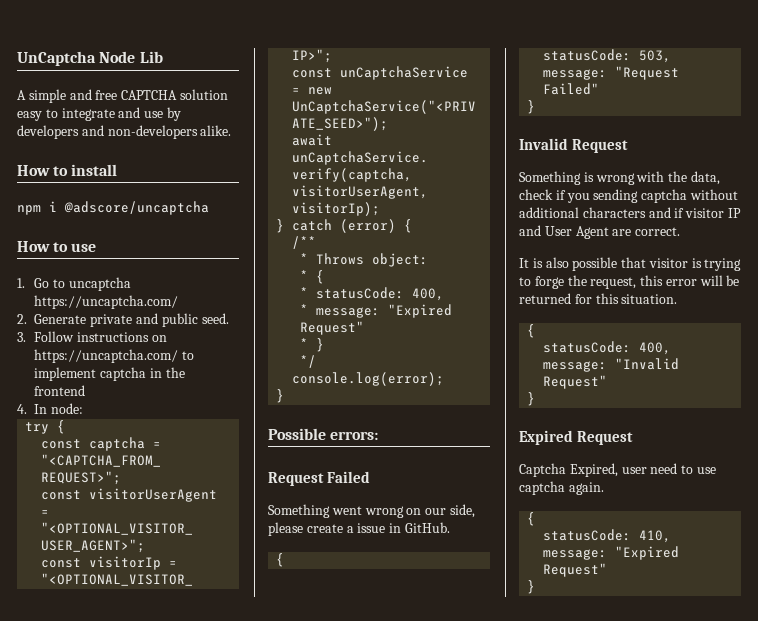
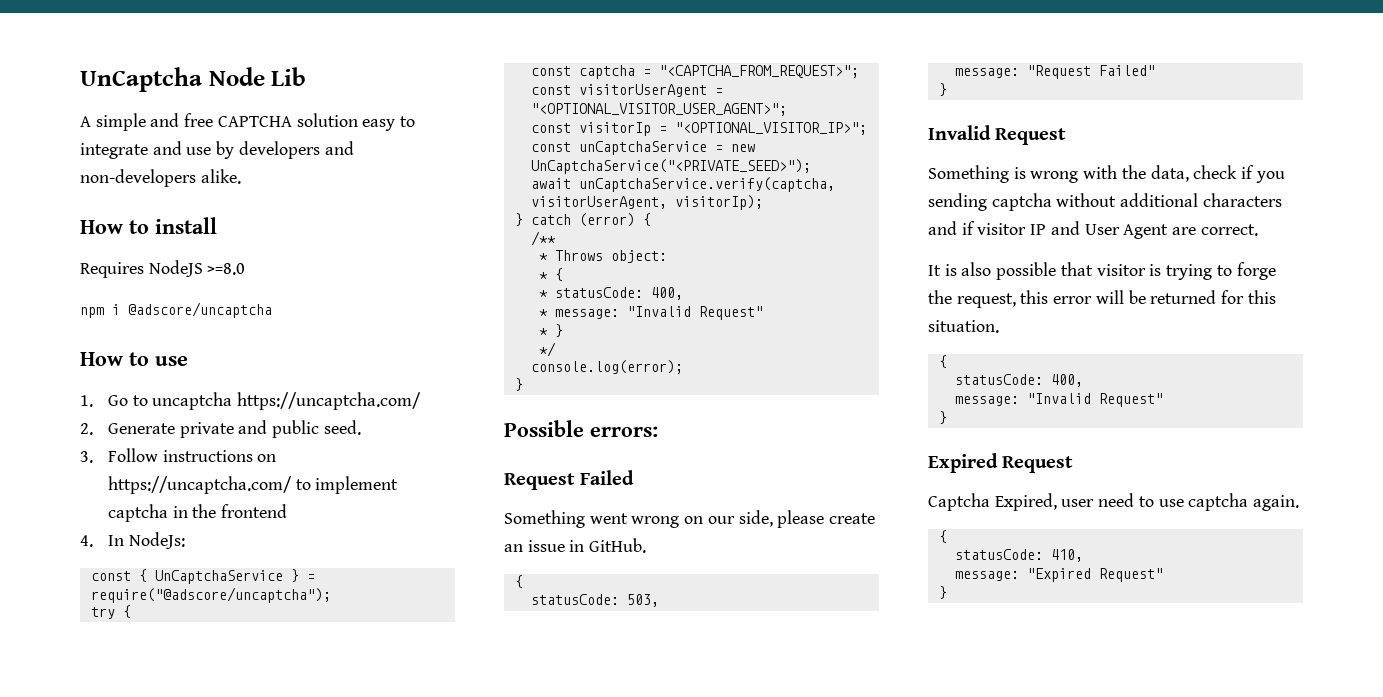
+ Requires NodeJS >=8.0
- 4. In node:
+ 4. In NodeJs:
+ const { UnCaptchaService } = require("@adscore/uncaptcha");
- * message: "Expired Request"
+ * message: "Invalid Request"
- Something went wrong on our side, please create a issue in GitHub.
+ Something went wrong on our side, please create an issue in GitHub.

